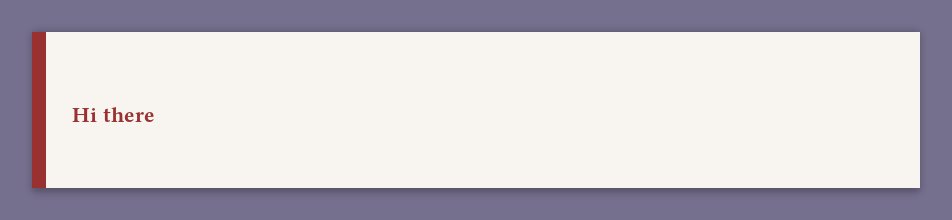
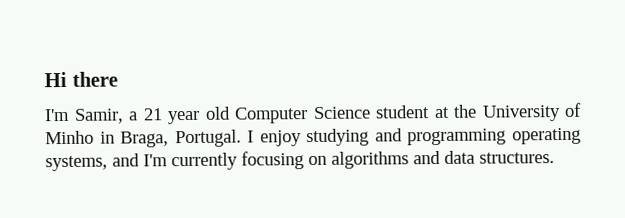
+ I'm Samir, a 21 year old Computer Science student at the University of Minho in Braga, Portugal. I enjoy studying and programming operating systems, and I'm currently focusing on algorithms and data structures.

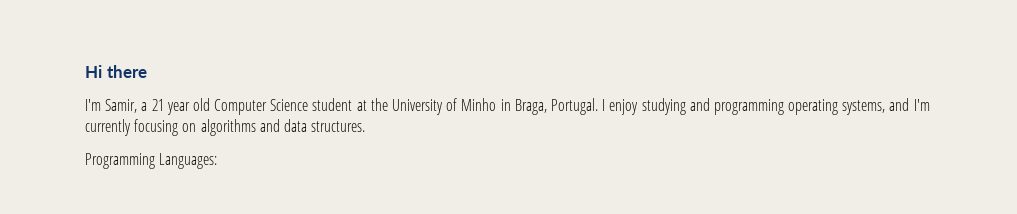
+ Programming Languages:

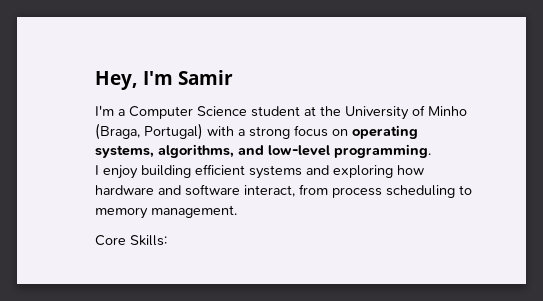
- Hi there
- I'm Samir, a 21 year old Computer Science student at the University of Minho in Braga, Portugal. I enjoy studying and programming operating systems, and I'm currently focusing on algorithms and data structures.
- Programming Languages:
+ Hey, I'm Samir
+ I'm a Computer Science student at the University of Minho (Braga, Portugal) with a strong focus on operating systems, algorithms, and low-level programming.
+ I enjoy building efficient systems and exploring how hardware and software interact, from process scheduling to memory management.
+ Core Skills:

